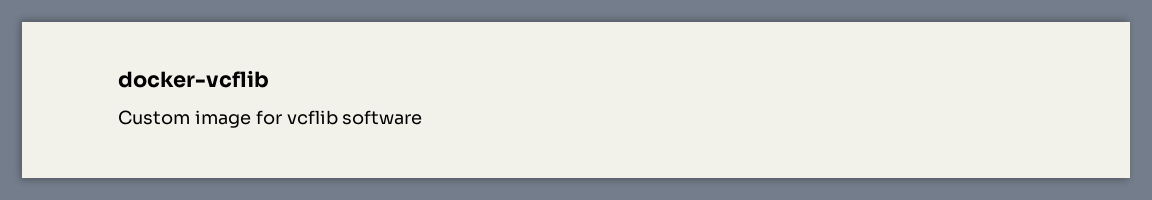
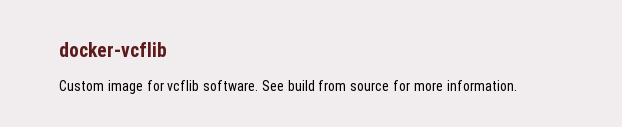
- Custom image for vcflib software
+ Custom image for vcflib software. See build from source for more information.

